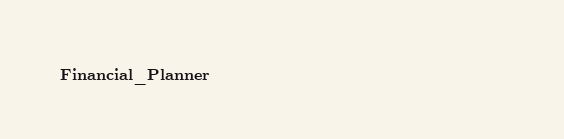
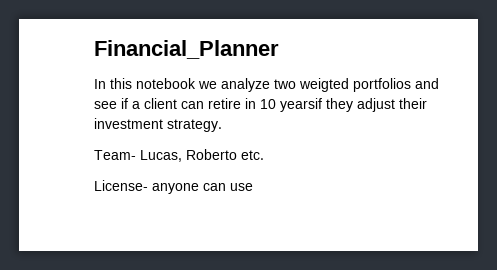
+ In this notebook we analyze two weigted portfolios and see if a client can retire in 10 yearsif they adjust their investment strategy.
+ Team- Lucas, Roberto etc.
+ License- anyone can use

